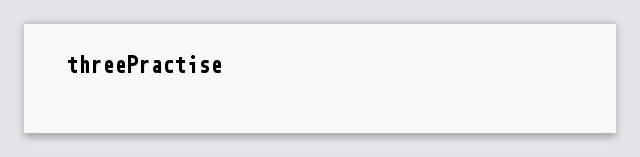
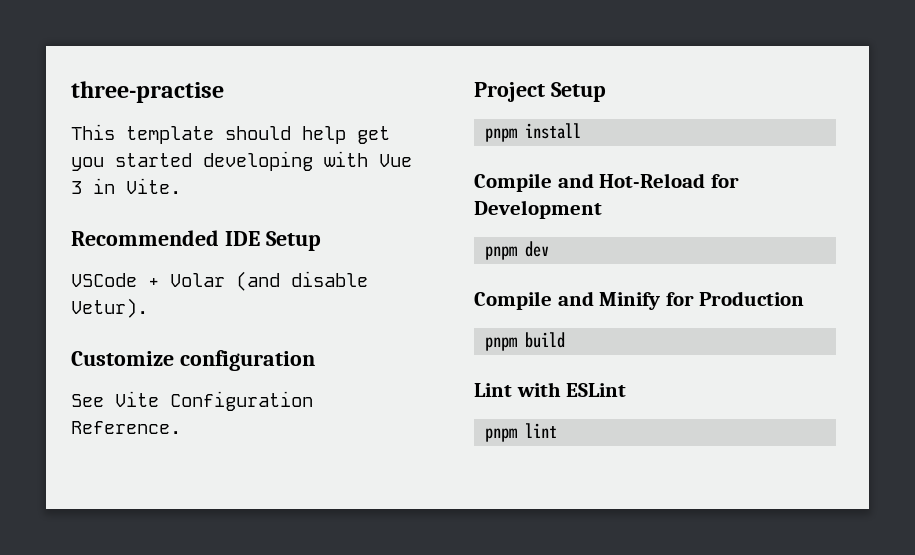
- threePractise
+ three-practise
+ This template should help get you started developing with Vue 3 in Vite.
+ Recommended IDE Setup
+ VSCode + Volar (and disable Vetur).
+ Customize configuration
+ See Vite Configuration Reference.
+ Project Setup
+ pnpm install
+ Compile and Hot-Reload for Development
+ pnpm dev
+ Compile and Minify for Production
+ pnpm build
+ Lint with ESLint
+ pnpm lint

